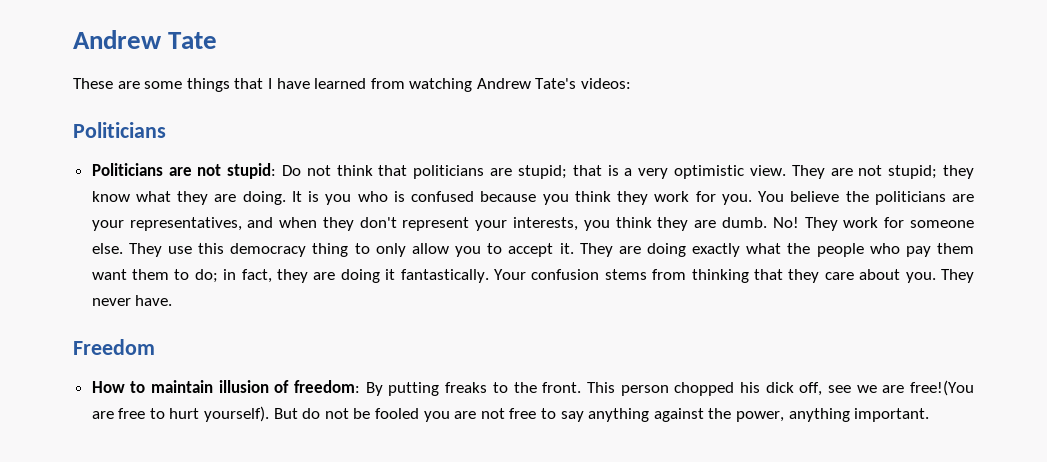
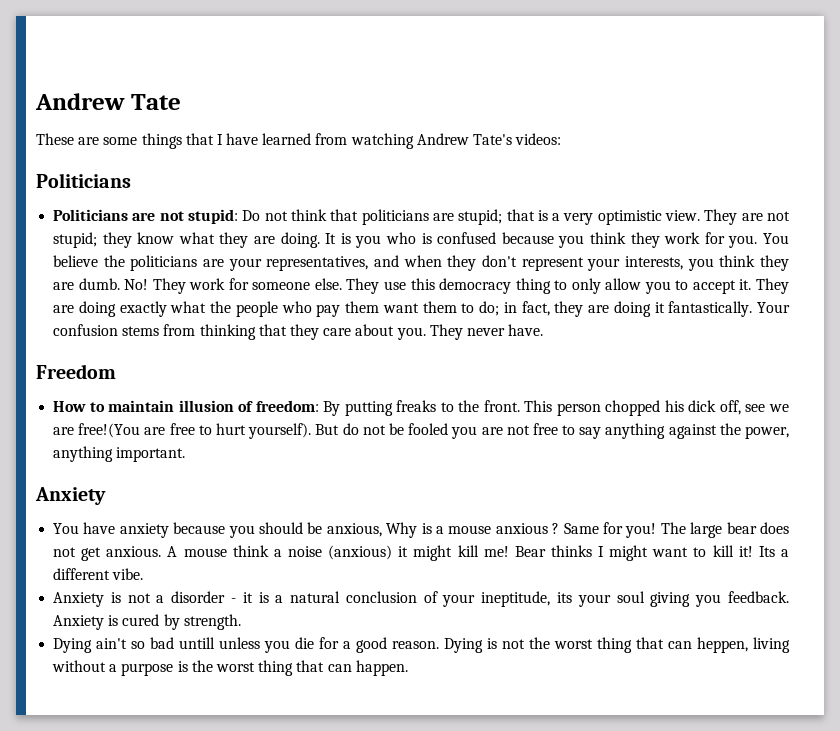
  But do not be fooled you are not free to say anything against the power, anything important.
+ Anxiety
+ You have anxiety because you should be anxious, Why is a mouse anxious ? Same for you! The large bear does not get anxious. A mouse think a noise (anxious) it might kill me! Bear thinks I might want to kill it! Its a different vibe.
+ Anxiety is not a disorder - it is a natural conclusion of your ineptitude, its your soul giving you feedback. Anxiety is cured by strength.
+ Dying ain't so bad untill unless you die for a good reason. Dying is not the worst thing that can heppen, living without a purpose is the worst thing that can happen.

